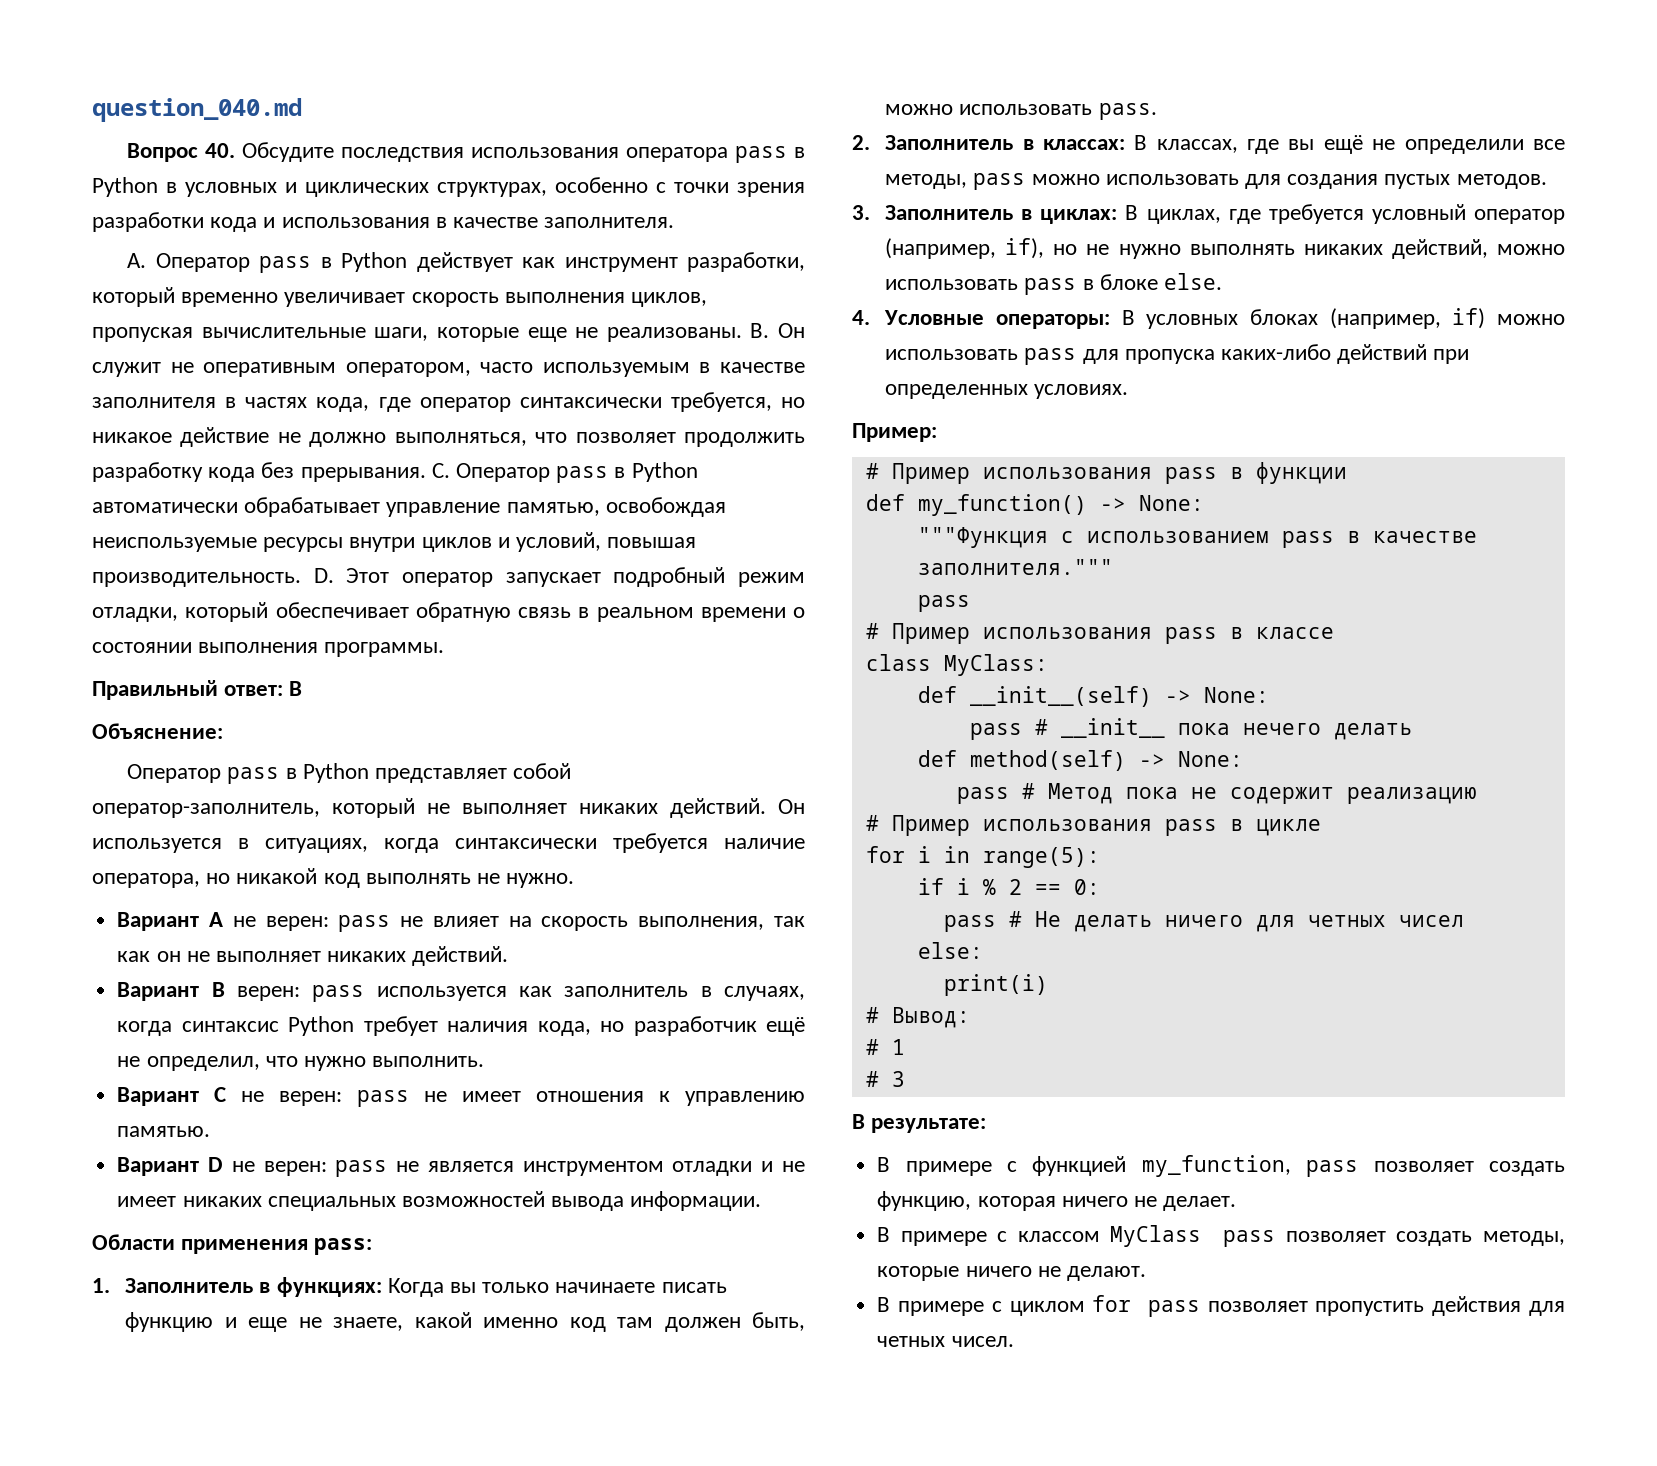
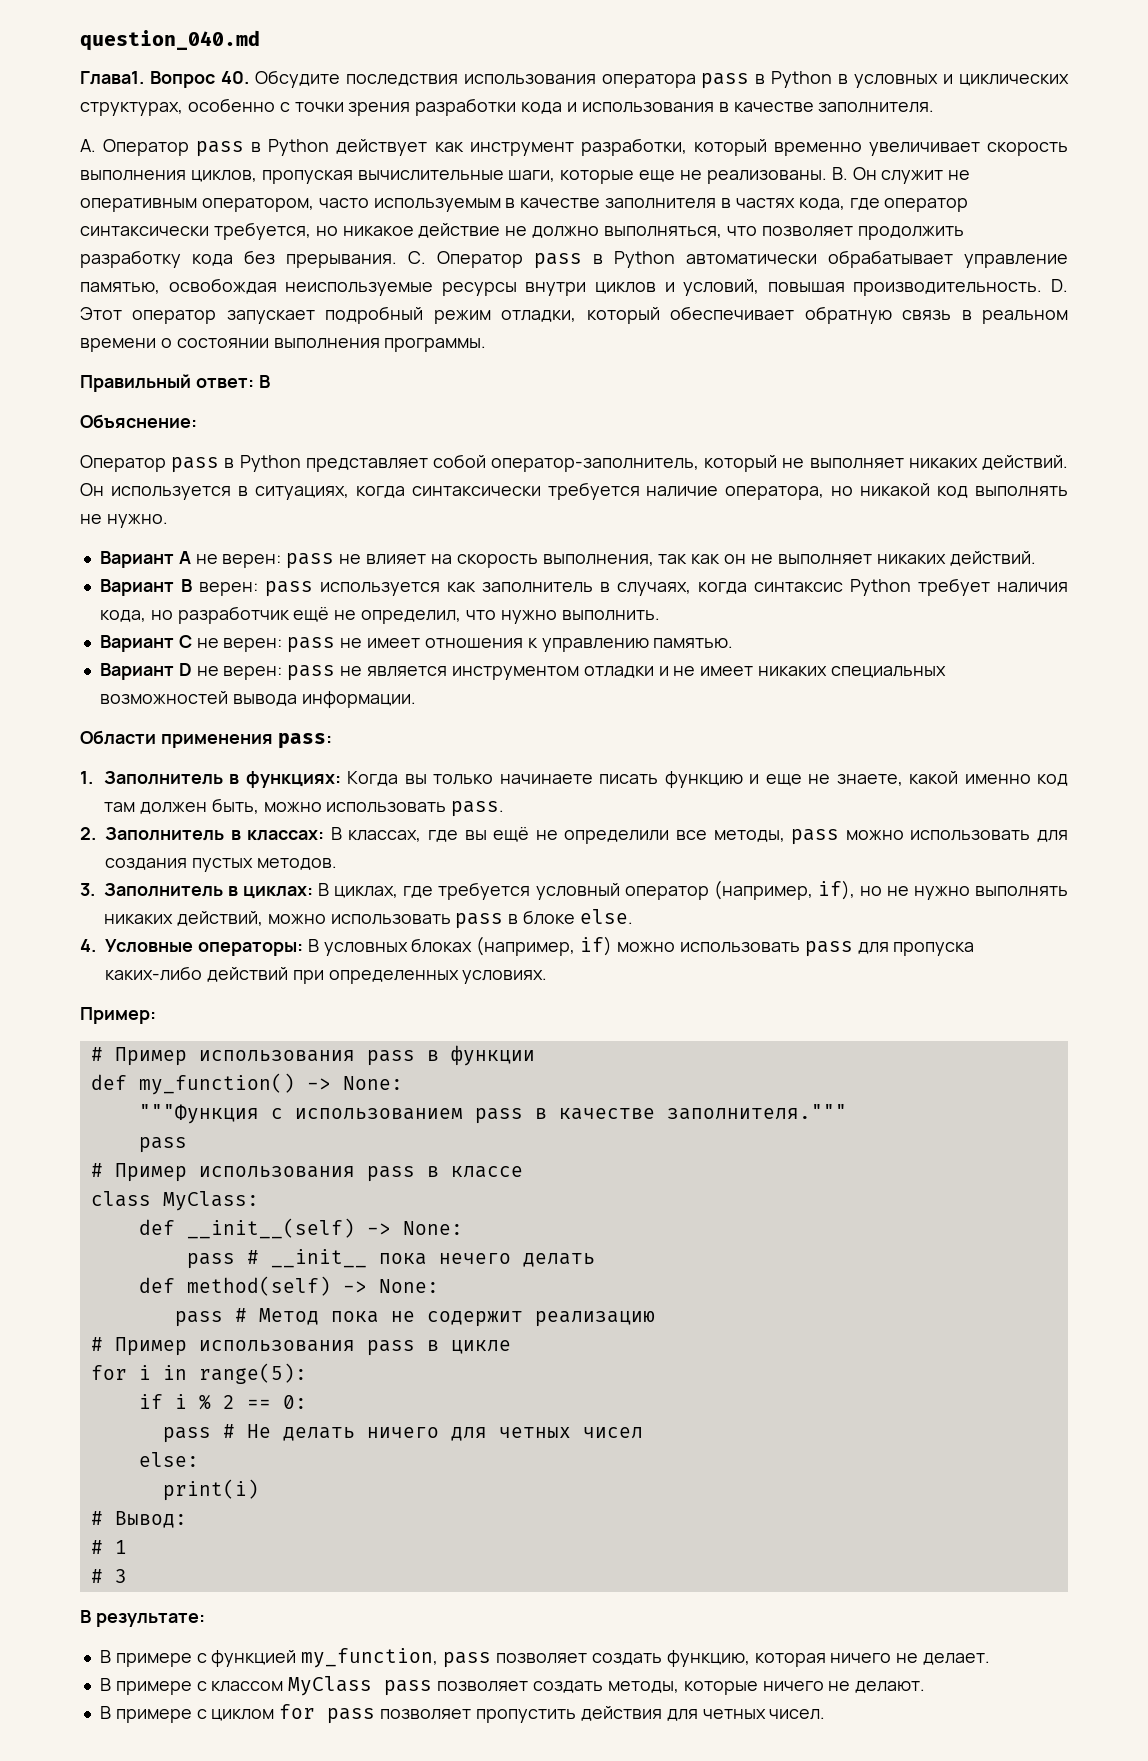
+ Глава1.

